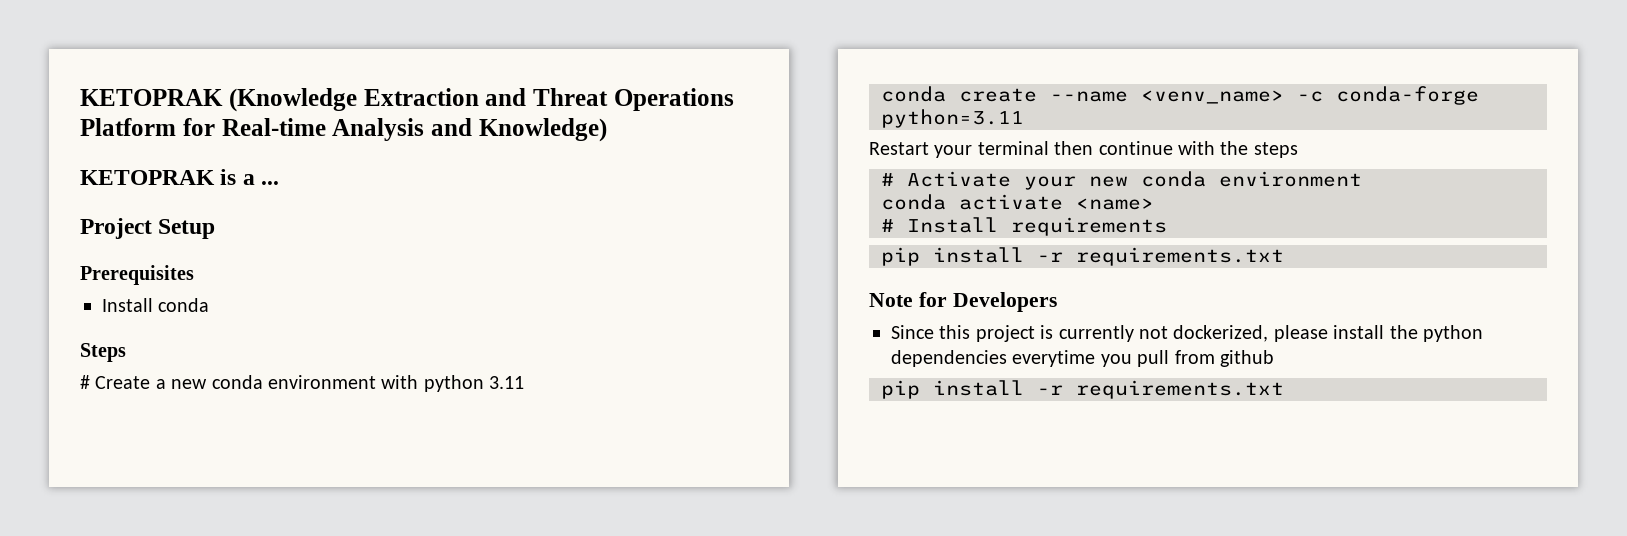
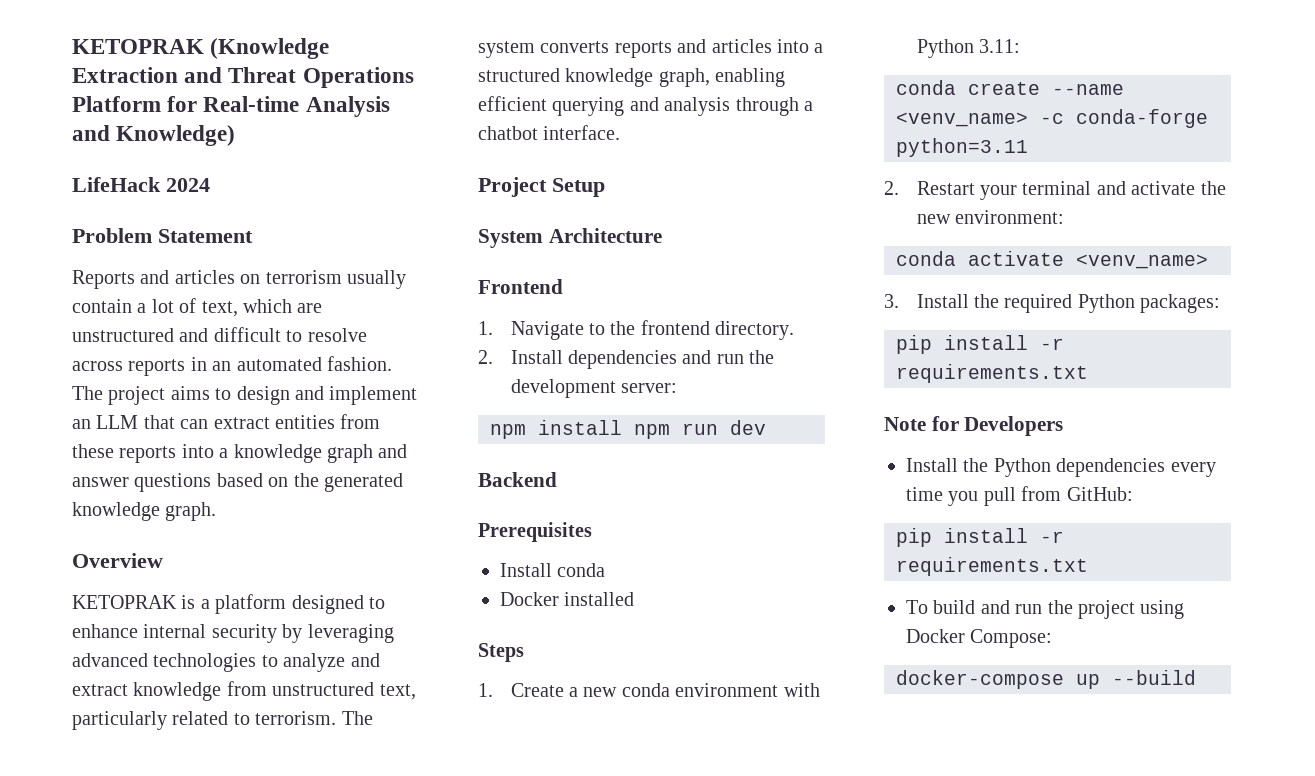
- KETOPRAK is a ...
+ LifeHack 2024
+ Problem Statement
+ Reports and articles on terrorism usually contain a lot of text, which are unstructured and difficult to resolve across reports in an automated fashion. The project aims to design and implement an LLM that can extract entities from these reports into a knowledge graph and answer questions based on the generated knowledge graph.
+ Overview
+ KETOPRAK is a platform designed to enhance internal security by leveraging advanced technologies to analyze and extract knowledge from unstructured text, particularly related to terrorism. The system converts reports and articles into a structured knowledge graph, enabling efficient querying and analysis through a chatbot interface.
  Project Setup
+ System Architecture
+ Frontend
+ 1. Navigate to the frontend directory.
+ 2. Install dependencies and run the development server:
+ npm install npm run dev
+ Backend
+ Docker installed
- # Create a new conda environment with python 3.11
+ 1. Create a new conda environment with Python 3.11:
- Restart your terminal then continue with the steps
- # Activate your new conda environment
- conda activate <name>
- # Install requirements
+ 2. Restart your terminal and activate the new environment:
+ conda activate <venv_name>
+ 3. Install the required Python packages:
- Since this project is currently not dockerized, please install the python dependencies everytime you pull from github
+ Install the Python dependencies every time you pull from GitHub:
  pip install -r requirements.txt
+ To build and run the project using Docker Compose:
+ docker-compose up --build

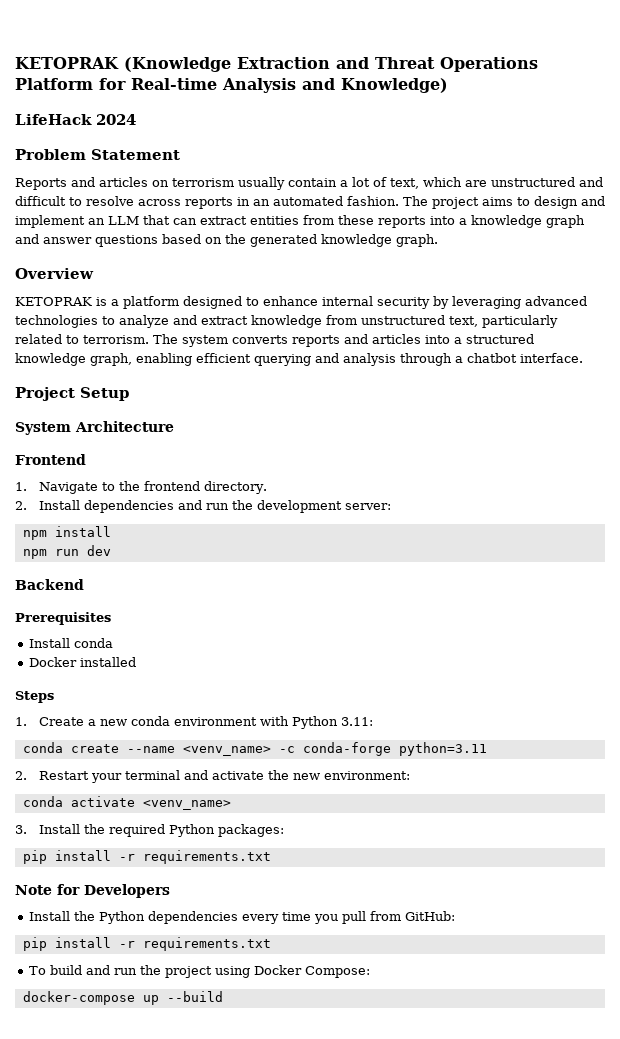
- npm install npm run dev
+ npm install
+ npm run dev

